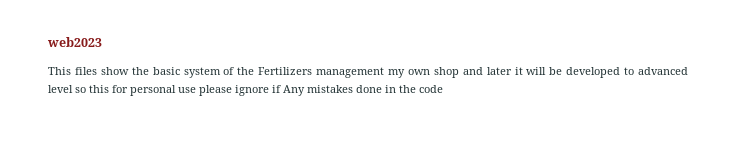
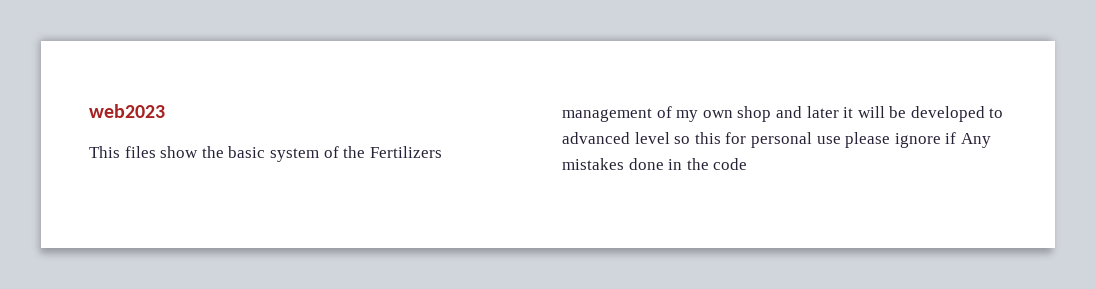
- This files show the basic system of the Fertilizers management my own shop and later it will be developed to advanced level so this for personal use please ignore if Any mistakes done in the code
+ This files show the basic system of the Fertilizers management of my own shop and later it will be developed to advanced level so this for personal use please ignore if Any mistakes done in the code

